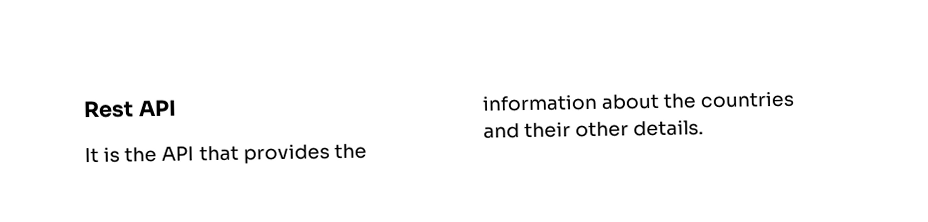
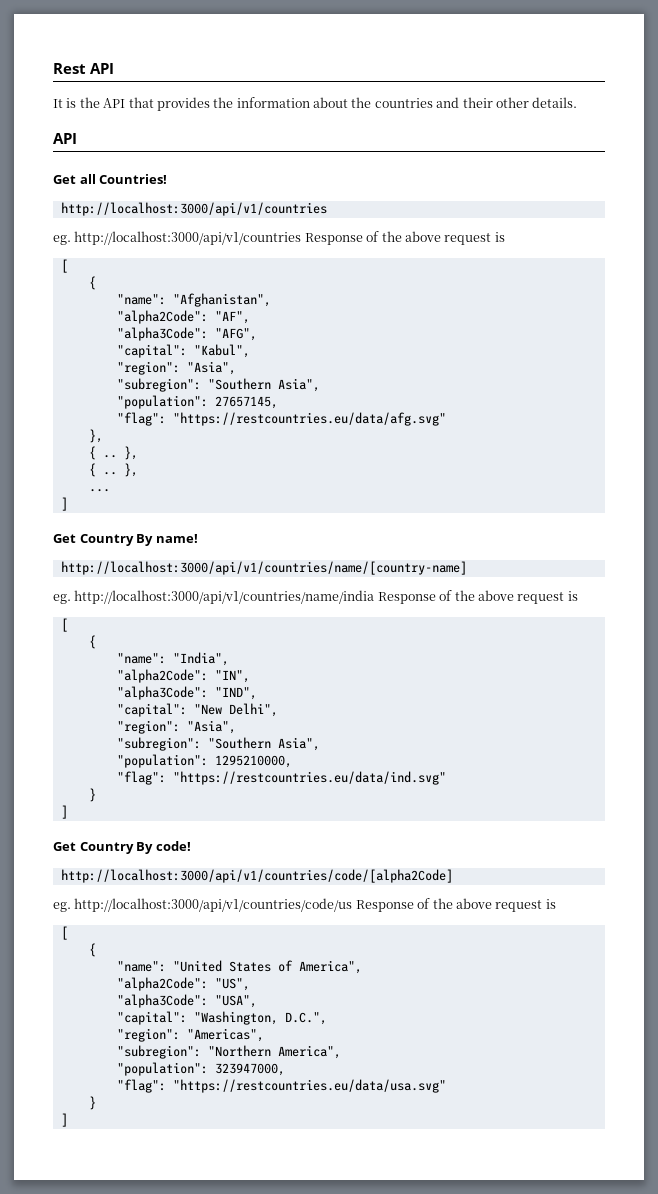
  It is the API that provides the information about the countries and their other details.
+ API
+ Get all Countries!
+ http://localhost:3000/api/v1/countries
+ eg. http://localhost:3000/api/v1/countries Response of the above request is
+ [
+ {
+ "name": "Afghanistan",
+ "alpha2Code": "AF",
+ "alpha3Code": "AFG",
+ "capital": "Kabul",
+ "region": "Asia",
+ "subregion": "Southern Asia",
+ "population": 27657145,
+ "flag": "https://restcountries.eu/data/afg.svg"
+ },
+ { .. },
+ { .. },
+ ...
+ ]
+ Get Country By name!
+ http://localhost:3000/api/v1/countries/name/[country-name]
+ eg. http://localhost:3000/api/v1/countries/name/india Response of the above request is
+ [
+ {
+ "name": "India",
+ "alpha2Code": "IN",
+ "alpha3Code": "IND",
+ "capital": "New Delhi",
+ "region": "Asia",
+ "subregion": "Southern Asia",
+ "population": 1295210000,
+ "flag": "https://restcountries.eu/data/ind.svg"
+ }
+ ]
+ Get Country By code!
+ http://localhost:3000/api/v1/countries/code/[alpha2Code]
+ eg. http://localhost:3000/api/v1/countries/code/us Response of the above request is
+ [
+ {
+ "name": "United States of America",
+ "alpha2Code": "US",
+ "alpha3Code": "USA",
+ "capital": "Washington, D.C.",
+ "region": "Americas",
+ "subregion": "Northern America",
+ "population": 323947000,
+ "flag": "https://restcountries.eu/data/usa.svg"
+ }
+ ]

